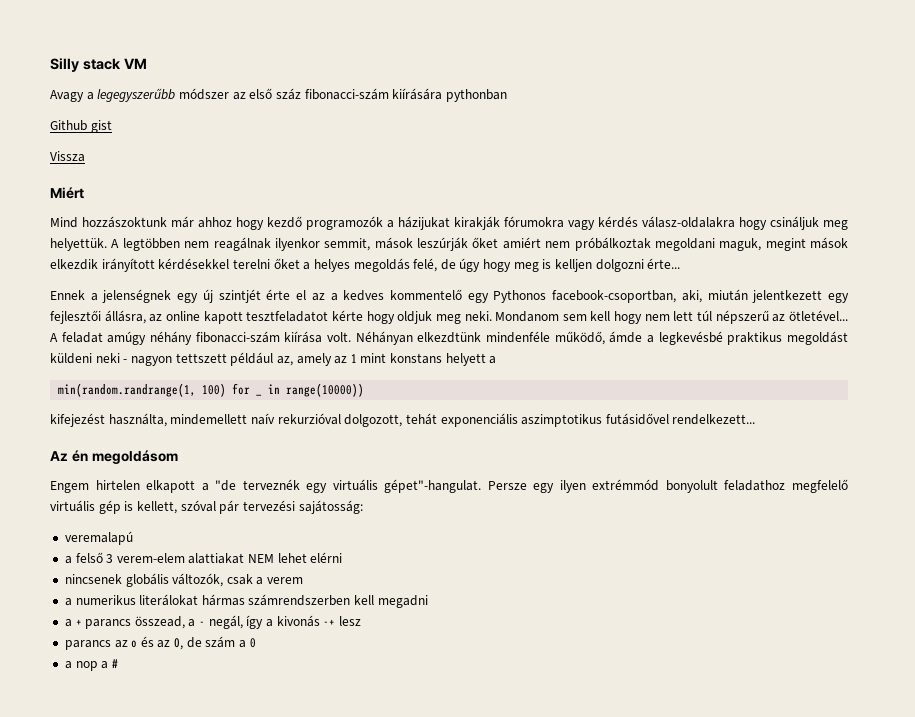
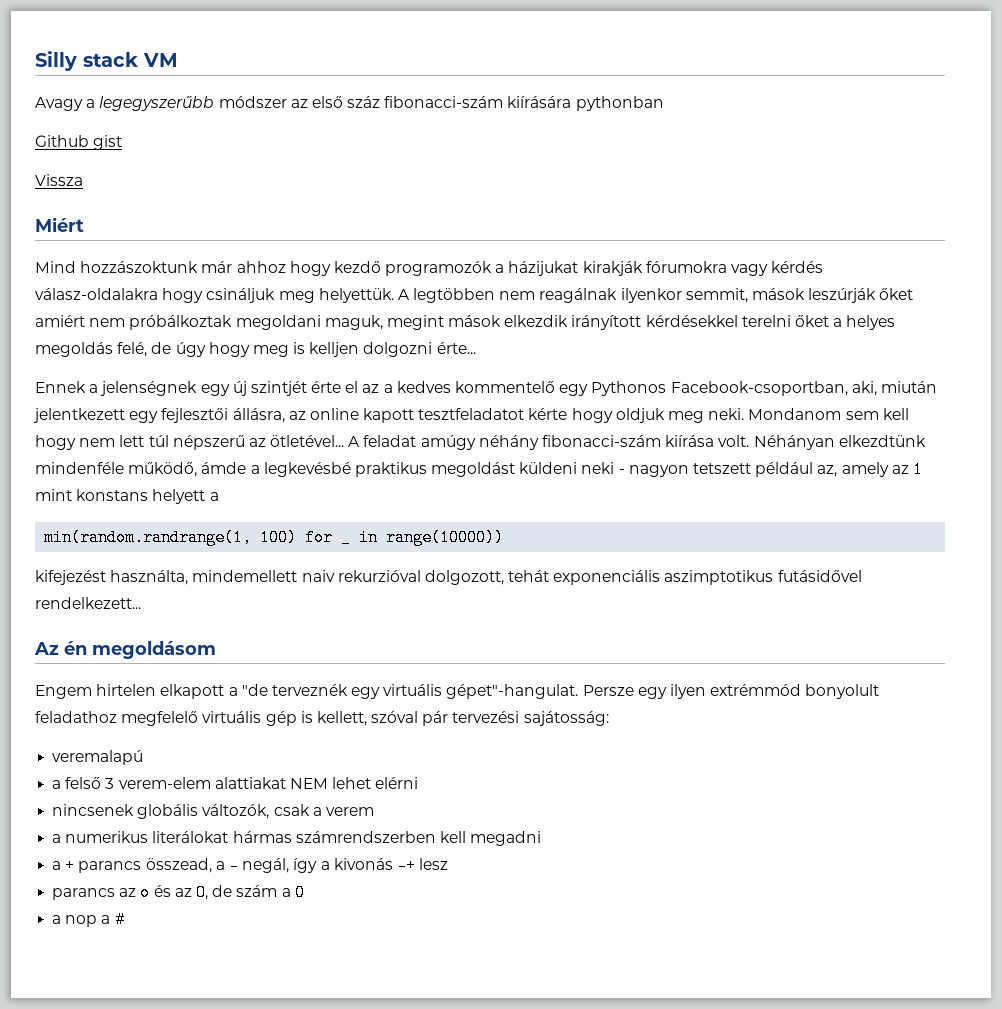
- Ennek a jelenségnek egy új szintjét érte el az a kedves kommentelő egy Pythonos facebook-csoportban, aki, miután jelentkezett egy fejlesztői állásra, az online kapott tesztfeladatot kérte hogy oldjuk meg neki.
+ Ennek a jelenségnek egy új szintjét érte el az a kedves kommentelő egy Pythonos Facebook-csoportban, aki, miután jelentkezett egy fejlesztői állásra, az online kapott tesztfeladatot kérte hogy oldjuk meg neki.
- Néhányan elkezdtünk mindenféle működő, ámde a legkevésbé praktikus megoldást küldeni neki - nagyon tettszett például az, amely az 1 mint konstans helyett a
+ Néhányan elkezdtünk mindenféle működő, ámde a legkevésbé praktikus megoldást küldeni neki - nagyon tetszett például az, amely az 1 mint konstans helyett a
- kifejezést használta, mindemellett naív rekurzióval dolgozott, tehát exponenciális aszimptotikus futásidővel rendelkezett...
+ kifejezést használta, mindemellett naiv rekurzióval dolgozott, tehát exponenciális aszimptotikus futásidővel rendelkezett...

